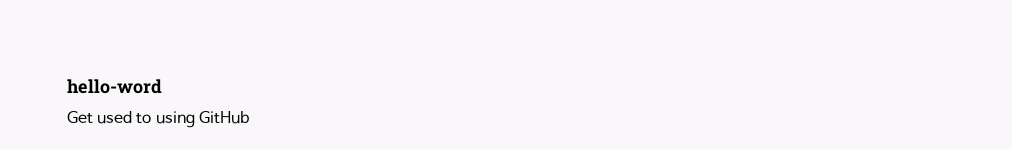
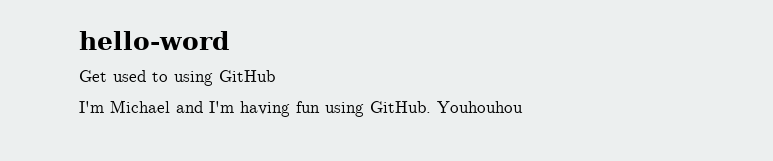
+ I'm Michael and I'm having fun using GitHub. Youhouhou

